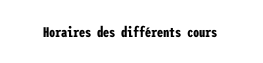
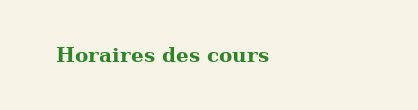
- Horaires des différents cours
+ Horaires des cours

